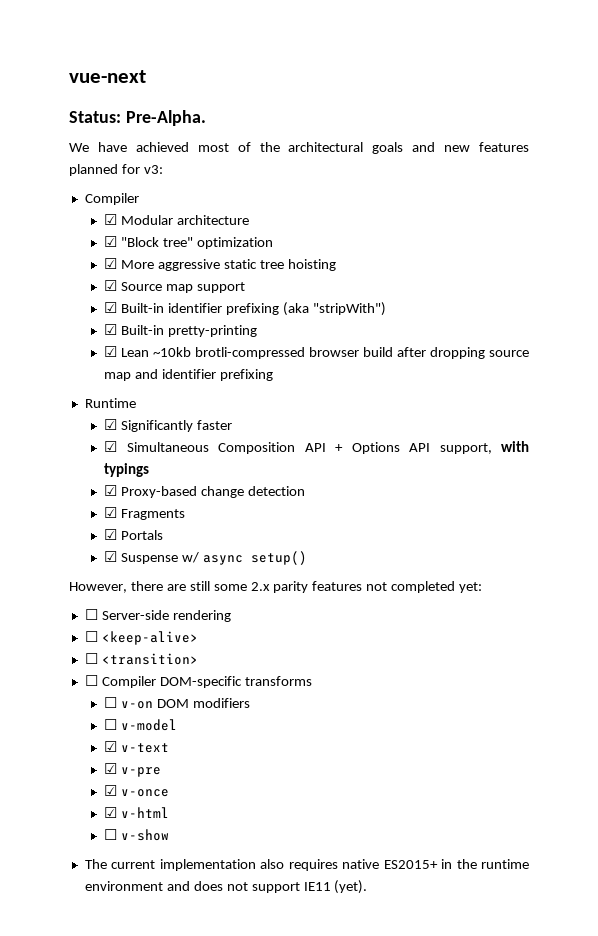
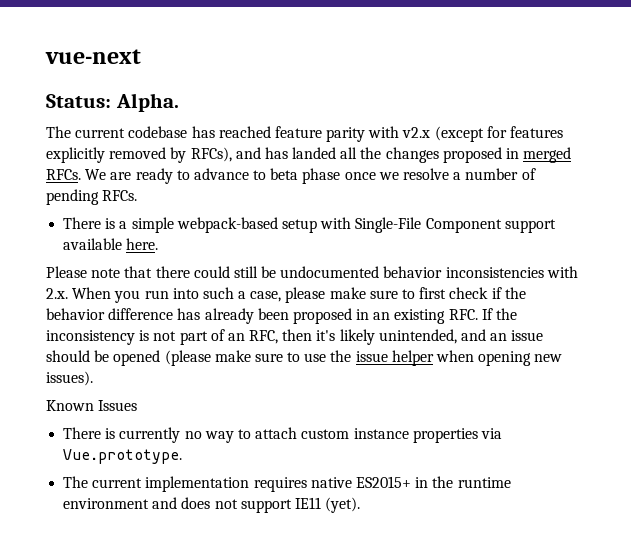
- Status: Pre-Alpha.
- We have achieved most of the architectural goals and new features planned for v3:
- Compiler
- ☑ Modular architecture
- ☑ "Block tree" optimization
- ☑ More aggressive static tree hoisting
- ☑ Source map support
- ☑ Built-in identifier prefixing (aka "stripWith")
- ☑ Built-in pretty-printing
- ☑ Lean ~10kb brotli-compressed browser build after dropping source map and identifier prefixing
- Runtime
- ☑ Significantly faster
- ☑ Simultaneous Composition API + Options API support, with typings
- ☑ Proxy-based change detection
- ☑ Fragments
- ☑ Portals
- ☑ Suspense w/ async setup()
- However, there are still some 2.x parity features not completed yet:
- ☐ Server-side rendering
- ☐ <keep-alive>
- ☐ <transition>
- ☐ Compiler DOM-specific transforms
- ☐ v-on DOM modifiers
- ☐ v-model
- ☑ v-text
- ☑ v-pre
- ☑ v-once
- ☑ v-html
- ☐ v-show
+ Status: Alpha.
+ The current codebase has reached feature parity with v2.x (except for features explicitly removed by RFCs), and has landed all the changes proposed in merged RFCs. We are ready to advance to beta phase once we resolve a number of pending RFCs.
+ There is a simple webpack-based setup with Single-File Component support available here.
+ Please note that there could still be undocumented behavior inconsistencies with 2.x. When you run into such a case, please make sure to first check if the behavior difference has already been proposed in an existing RFC. If the inconsistency is not part of an RFC, then it's likely unintended, and an issue should be opened (please make sure to use the issue helper when opening new issues).
+ Known Issues
+ There is currently no way to attach custom instance properties via Vue.prototype.
- The current implementation also requires native ES2015+ in the runtime environment and does not support IE11 (yet).
+ The current implementation requires native ES2015+ in the runtime environment and does not support IE11 (yet).

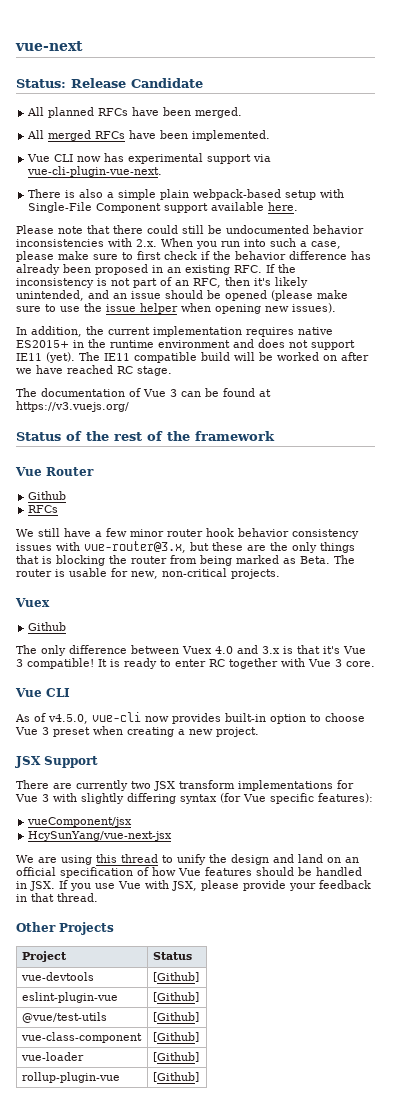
- Status: Alpha.
- The current codebase has reached feature parity with v2.x (except for features explicitly removed by RFCs), and has landed all the changes proposed in merged RFCs. We are ready to advance to beta phase once we resolve a number of pending RFCs.
- There is a simple webpack-based setup with Single-File Component support available here.
+ Status: Release Candidate
+ All planned RFCs have been merged.
+ All merged RFCs have been implemented.
+ Vue CLI now has experimental support via vue-cli-plugin-vue-next.
+ There is also a simple plain webpack-based setup with Single-File Component support available here.
- Known Issues
- There is currently no way to attach custom instance properties via Vue.prototype.
- The current implementation requires native ES2015+ in the runtime environment and does not support IE11 (yet).
+ In addition, the current implementation requires native ES2015+ in the runtime environment and does not support IE11 (yet).
+ The IE11 compatible build will be worked on after we have reached RC stage.
+ The documentation of Vue 3 can be found at https://v3.vuejs.org/
+ Status of the rest of the framework
+ Vue Router
+ Github
+ RFCs
+ We still have a few minor router hook behavior consistency issues with vue-router@3.x, but these are the only things that is blocking the router from being marked as Beta. The router is usable for new, non-critical projects.
+ Vuex
+ Github
+ The only difference between Vuex 4.0 and 3.x is that it's Vue 3 compatible! It is ready to enter RC together with Vue 3 core.
+ Vue CLI
+ As of v4.5.0, vue-cli now provides built-in option to choose Vue 3 preset when creating a new project.
+ JSX Support
+ There are currently two JSX transform implementations for Vue 3 with slightly differing syntax (for Vue specific features):
+ vueComponent/jsx
+ HcySunYang/vue-next-jsx
+ We are using this thread to unify the design and land on an official specification of how Vue features should be handled in JSX. If you use Vue with JSX, please provide your feedback in that thread.
+ Other Projects
+ Project | Status
+ vue-devtools | [Github]
+ eslint-plugin-vue | [Github]
+ @vue/test-utils | [Github]
+ vue-class-component | [Github]
+ vue-loader | [Github]
+ rollup-plugin-vue | [Github]

